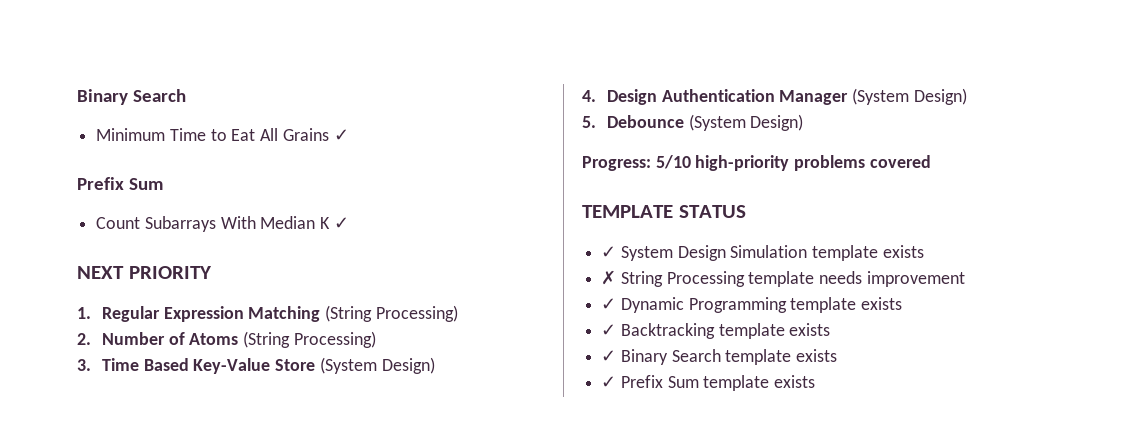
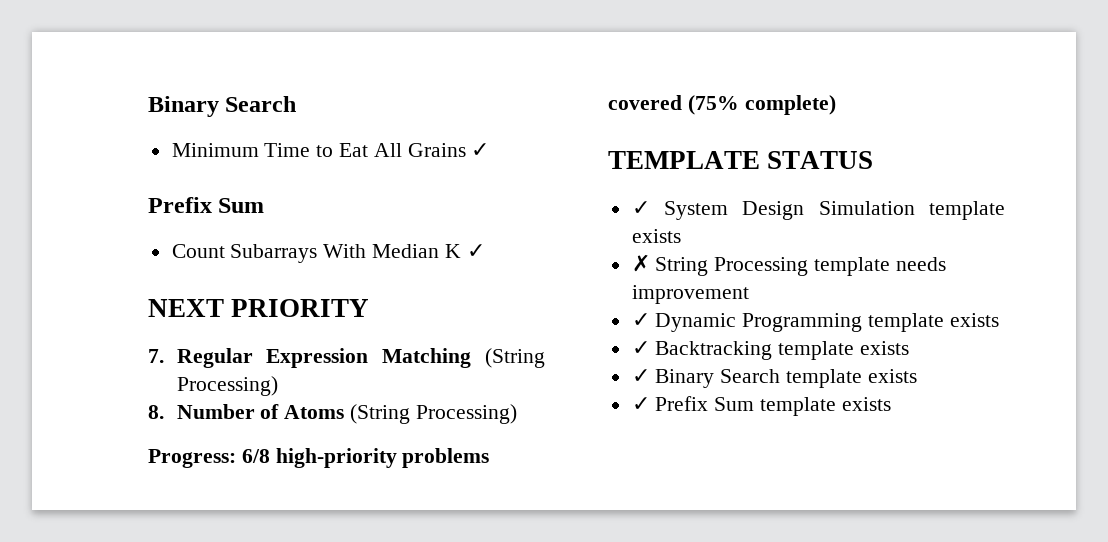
- 1. Regular Expression Matching (String Processing)
+ 7. Regular Expression Matching (String Processing)
- 2. Number of Atoms (String Processing)
+ 8. Number of Atoms (String Processing)
- 3. Time Based Key-Value Store (System Design)
- 4. Design Authentication Manager (System Design)
- 5. Debounce (System Design)
- Progress: 5/10 high-priority problems covered
+ Progress: 6/8 high-priority problems covered (75% complete)

